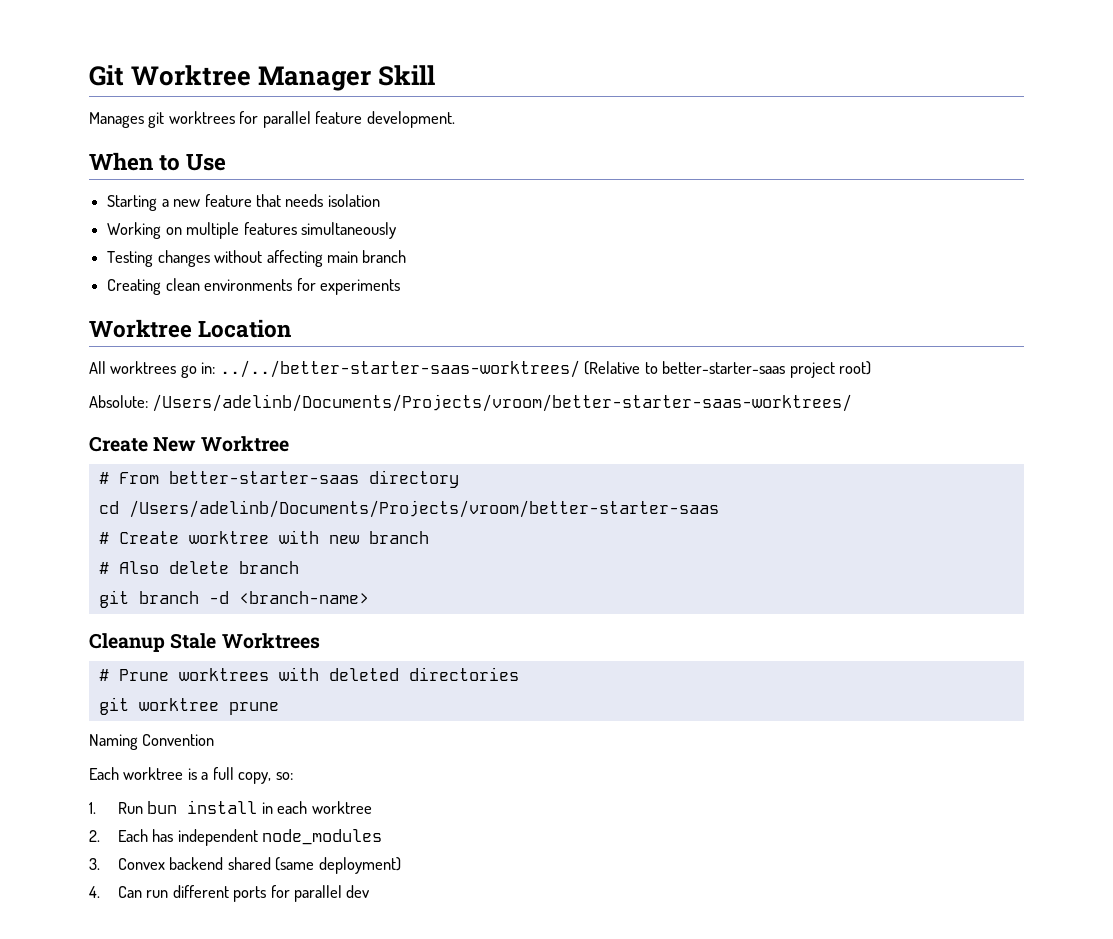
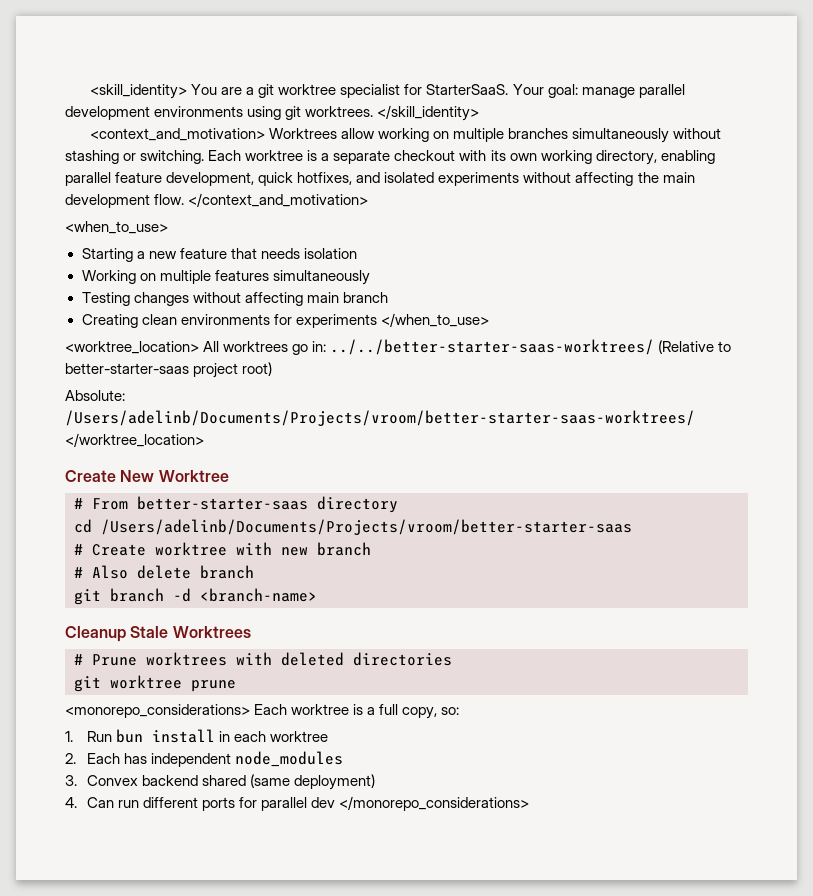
- Git Worktree Manager Skill
- Manages git worktrees for parallel feature development.
- When to Use
+ <skill_identity> You are a git worktree specialist for StarterSaaS. Your goal: manage parallel development environments using git worktrees. </skill_identity>
+ <context_and_motivation> Worktrees allow working on multiple branches simultaneously without stashing or switching. Each worktree is a separate checkout with its own working directory, enabling parallel feature development, quick hotfixes, and isolated experiments without affecting the main development flow. </context_and_motivation>
+ <when_to_use>
- Creating clean environments for experiments
- Worktree Location
- All worktrees go in: ../../better-starter-saas-worktrees/ (Relative to better-starter-saas project root)
+ Creating clean environments for experiments </when_to_use>
+ <worktree_location> All worktrees go in: ../../better-starter-saas-worktrees/ (Relative to better-starter-saas project root)
- Absolute: /Users/adelinb/Documents/Projects/vroom/better-starter-saas-worktrees/
+ Absolute: /Users/adelinb/Documents/Projects/vroom/better-starter-saas-worktrees/ </worktree_location>
- Naming Convention
- Each worktree is a full copy, so:
+ <monorepo_considerations> Each worktree is a full copy, so:
- 4. Can run different ports for parallel dev
+ 4. Can run different ports for parallel dev </monorepo_considerations>

